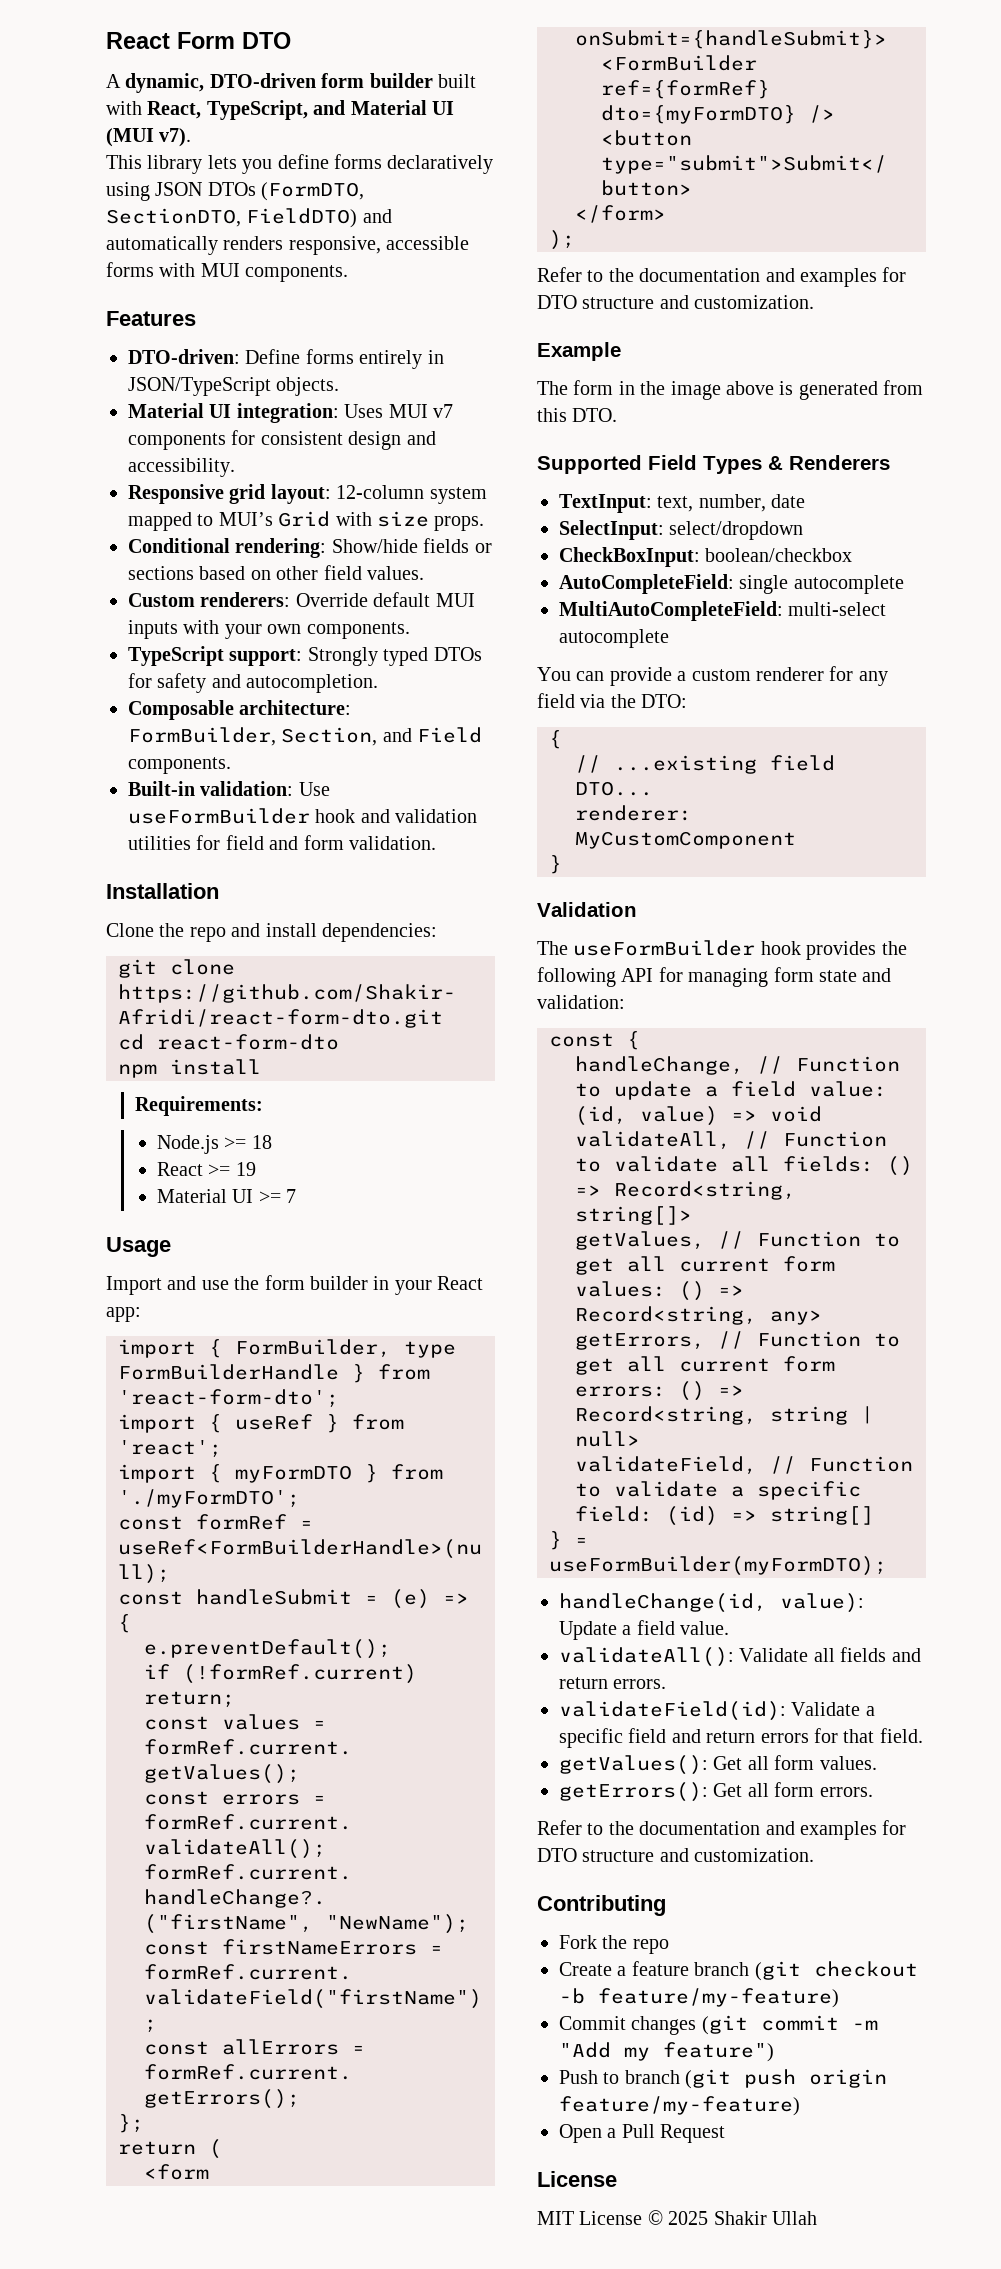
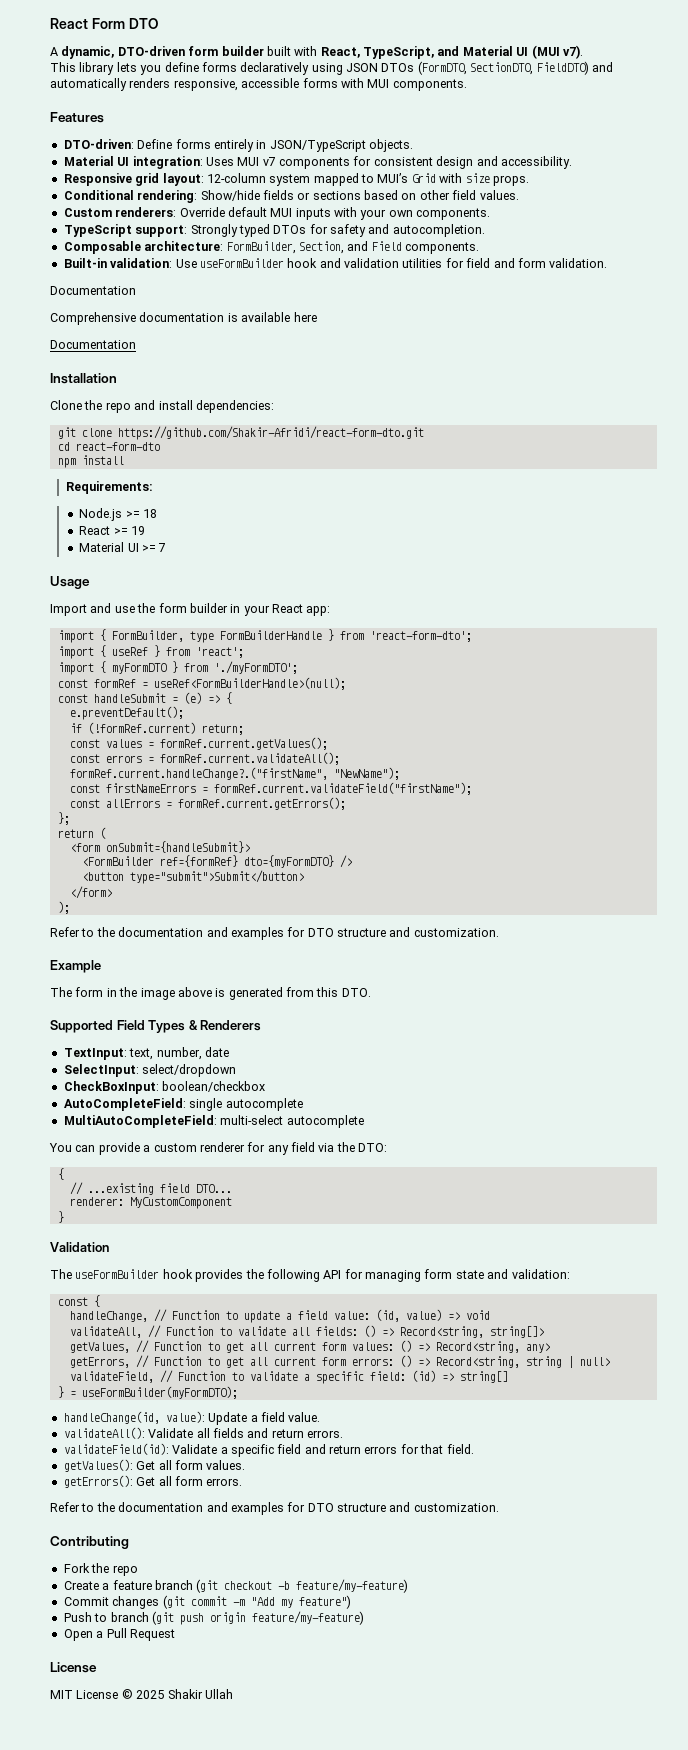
  Built-in validation: Use useFormBuilder hook and validation utilities for field and form validation.
+ Documentation
+ Comprehensive documentation is available here
+ Documentation

